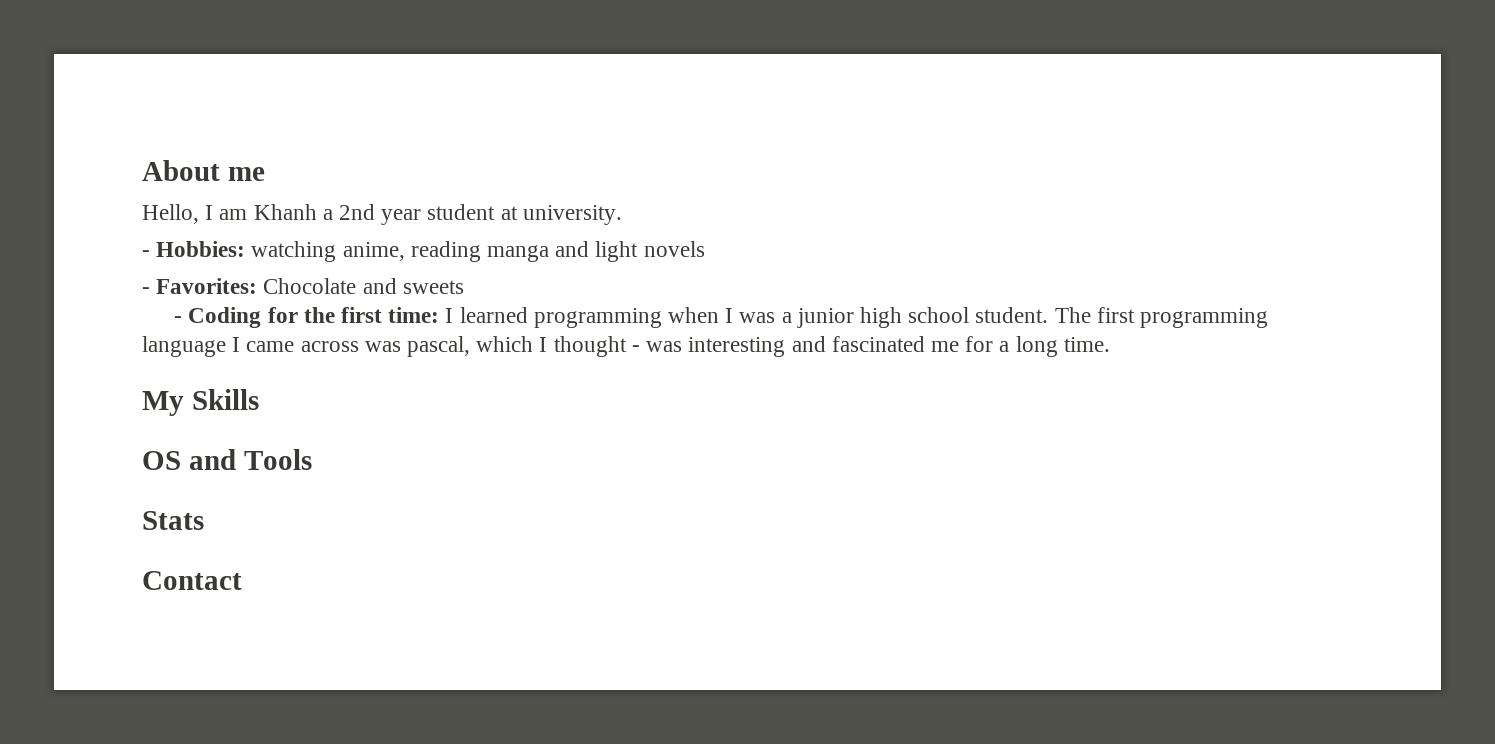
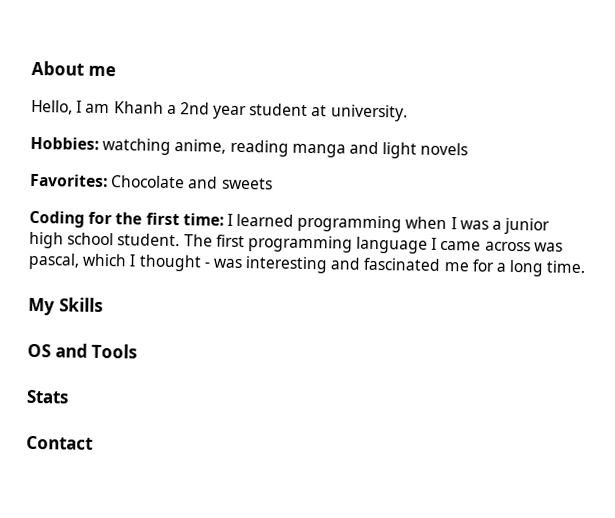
- - Hobbies: watching anime, reading manga and light novels
+ Hobbies: watching anime, reading manga and light novels
- - Favorites: Chocolate and sweets
+ Favorites: Chocolate and sweets
- - Coding for the first time: I learned programming when I was a junior high school student.
+ Coding for the first time: I learned programming when I was a junior high school student.

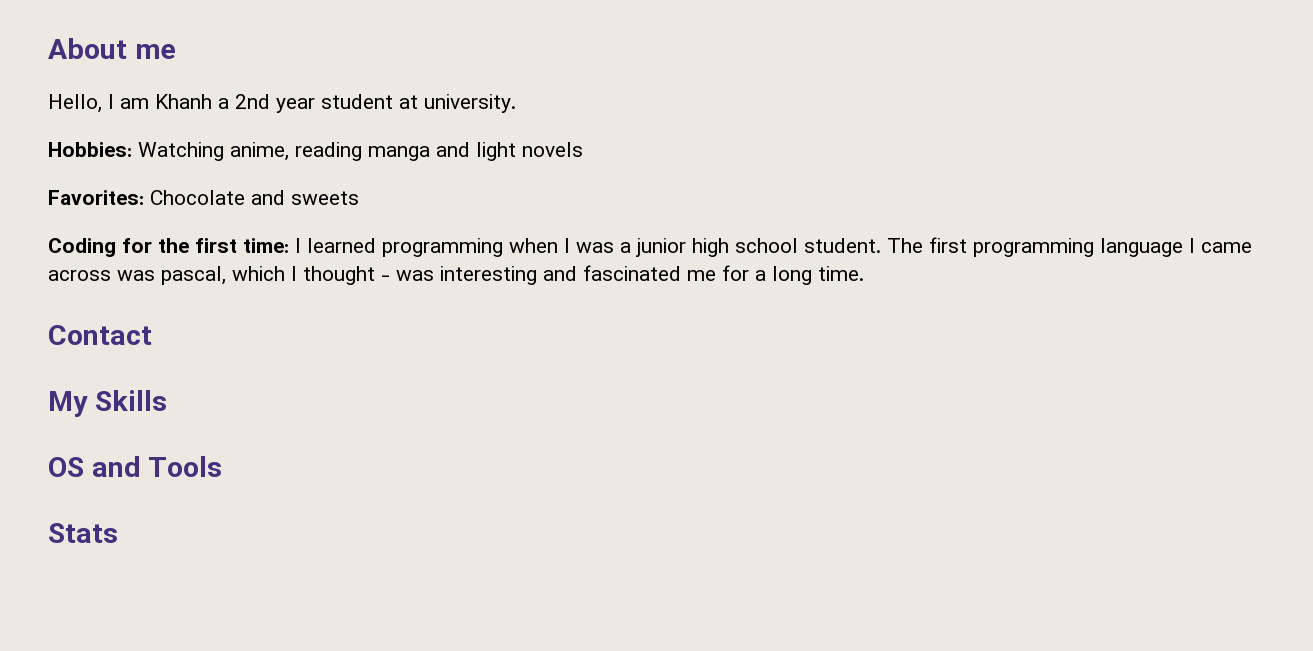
- Hobbies: watching anime, reading manga and light novels
+ Hobbies: Watching anime, reading manga and light novels
+ Contact
- Contact

